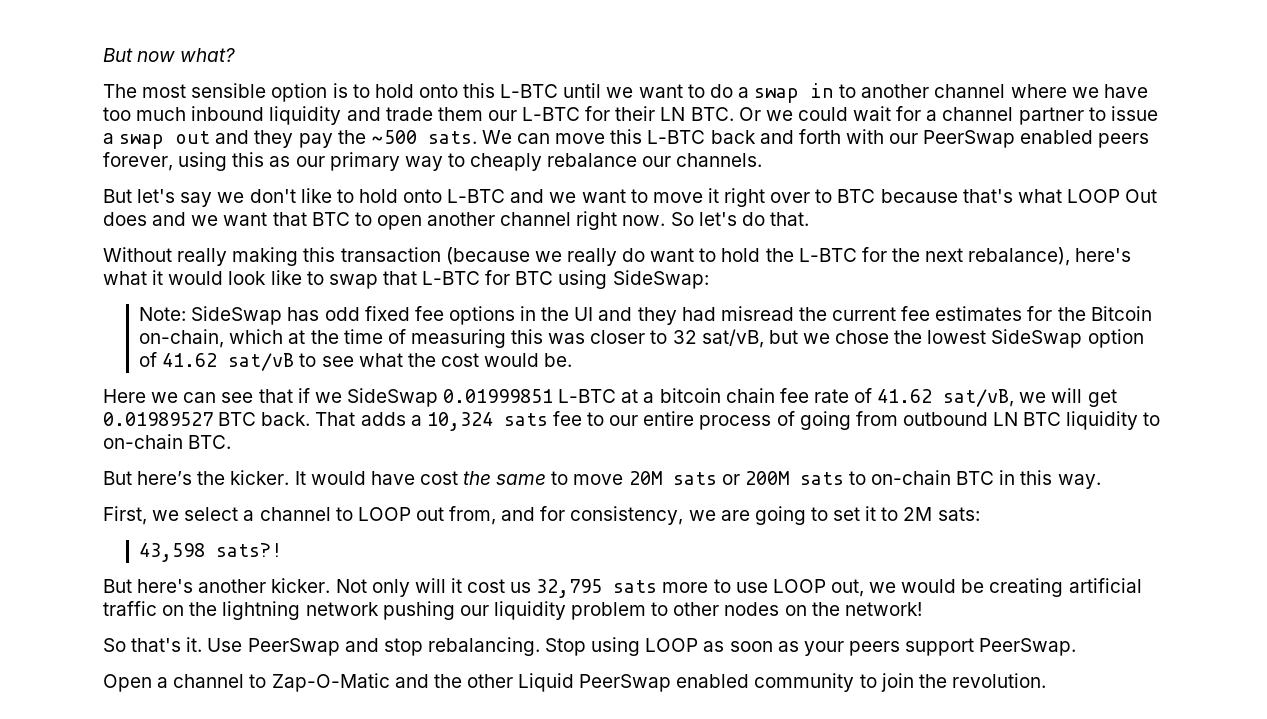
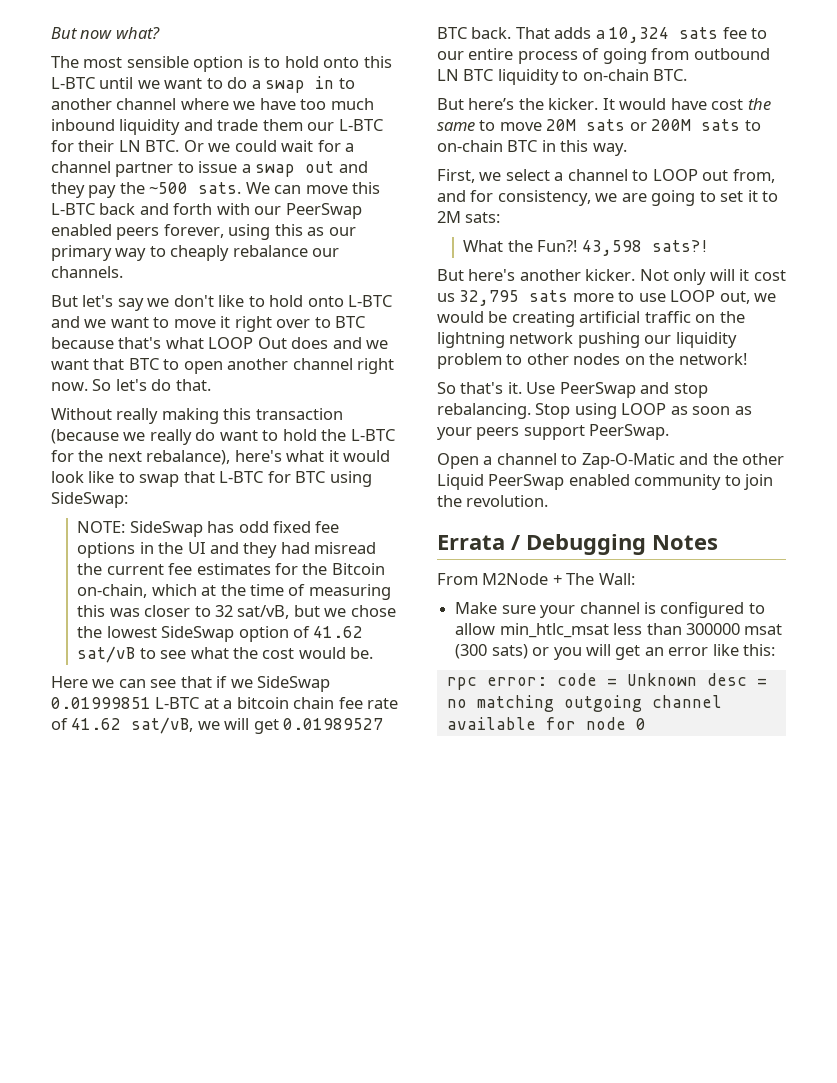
- Note: SideSwap has odd fixed fee options in the UI and they had misread the current fee estimates for the Bitcoin on-chain, which at the time of measuring this was closer to 32 sat/vB, but we chose the lowest SideSwap option of 41.62 sat/vB to see what the cost would be.
+ NOTE: SideSwap has odd fixed fee options in the UI and they had misread the current fee estimates for the Bitcoin on-chain, which at the time of measuring this was closer to 32 sat/vB, but we chose the lowest SideSwap option of 41.62 sat/vB to see what the cost would be.
+ What the Fun?!
+ Errata / Debugging Notes
+ From M2Node + The Wall:
+ Make sure your channel is configured to allow min_htlc_msat less than 300000 msat (300 sats) or you will get an error like this:
+ rpc error: code = Unknown desc = no matching outgoing channel available for node 0

